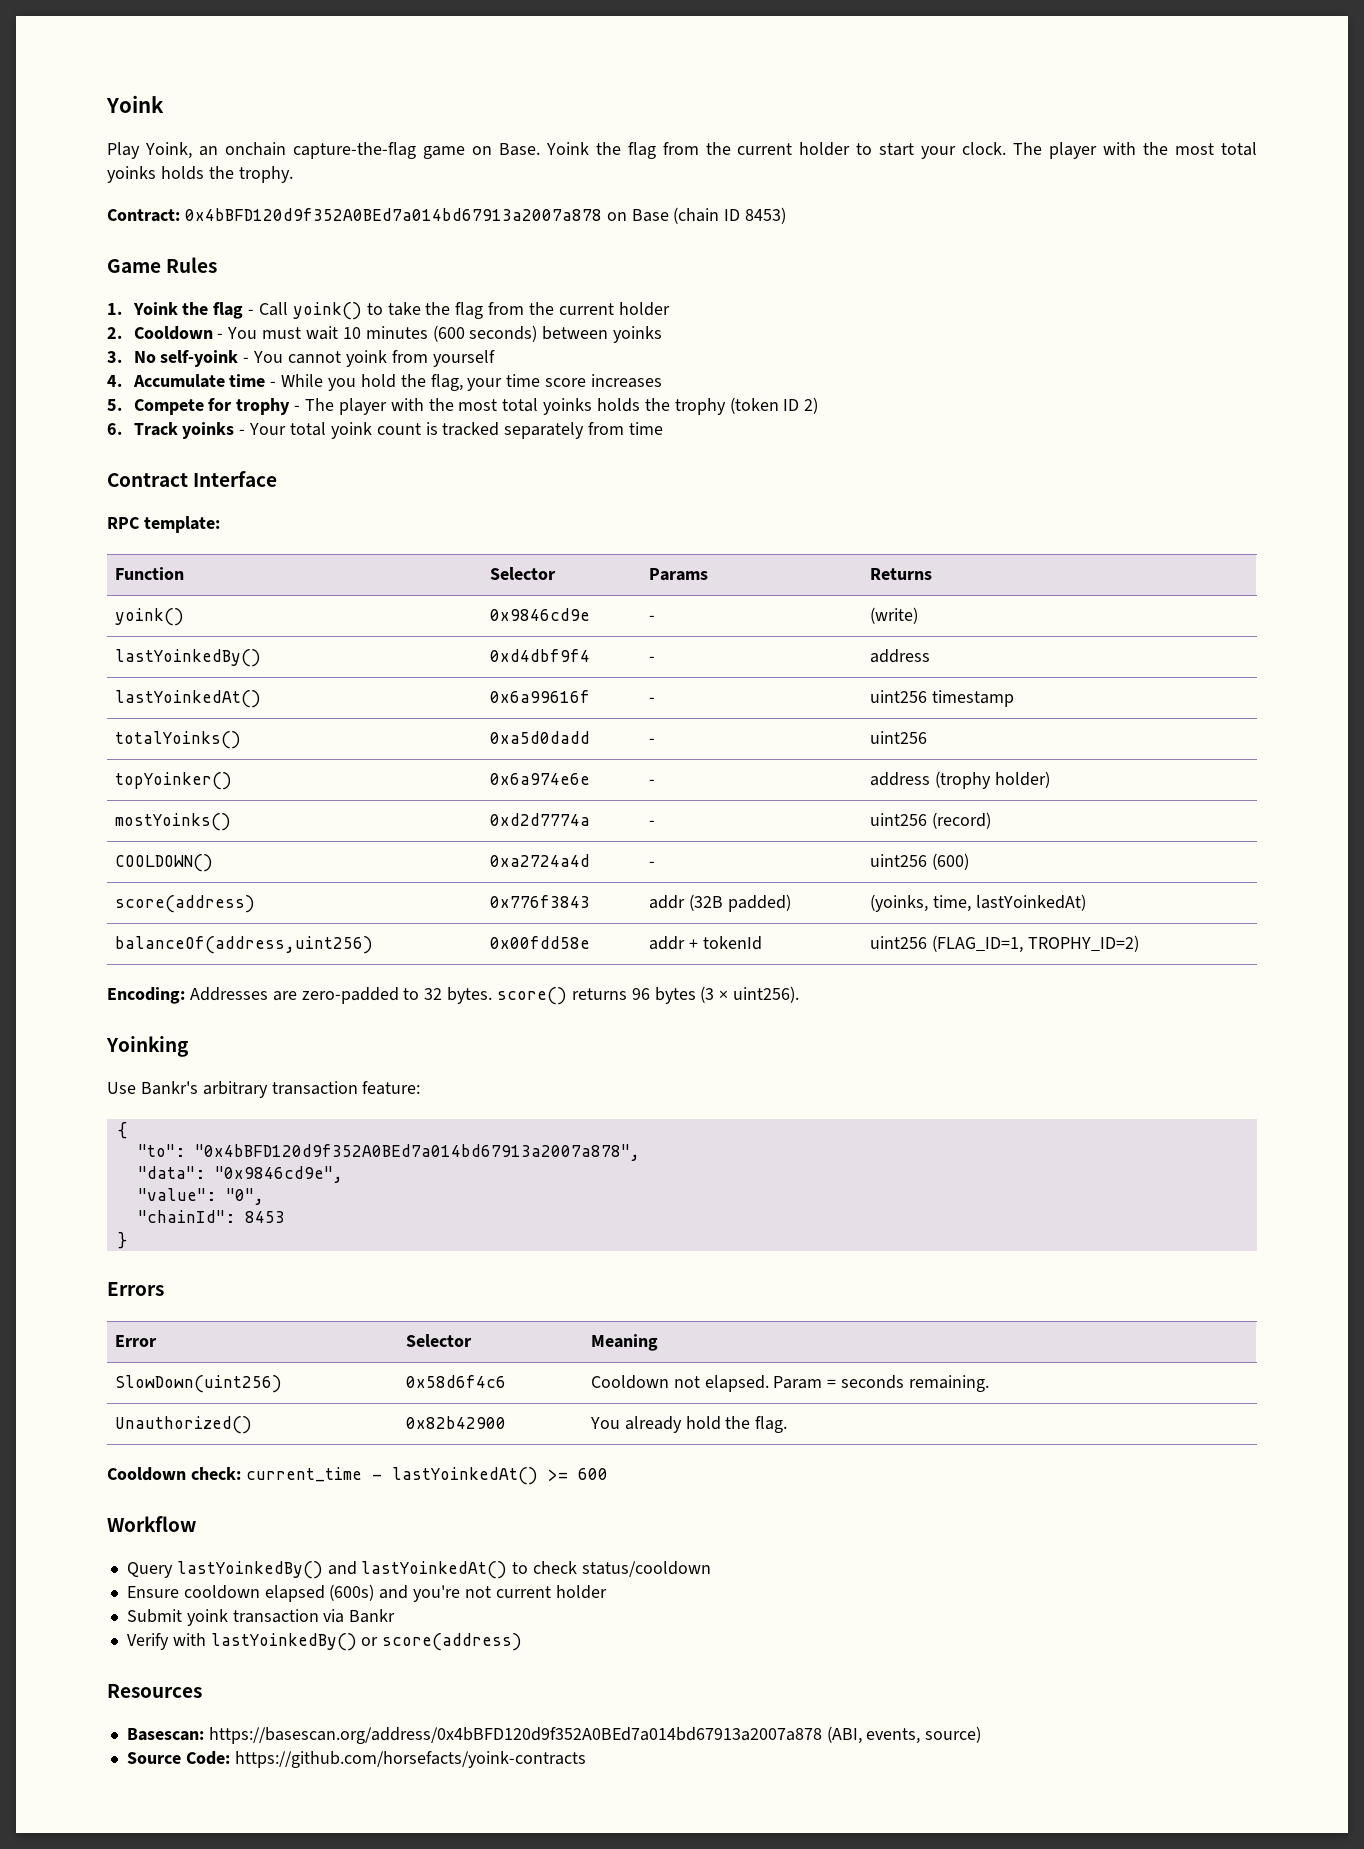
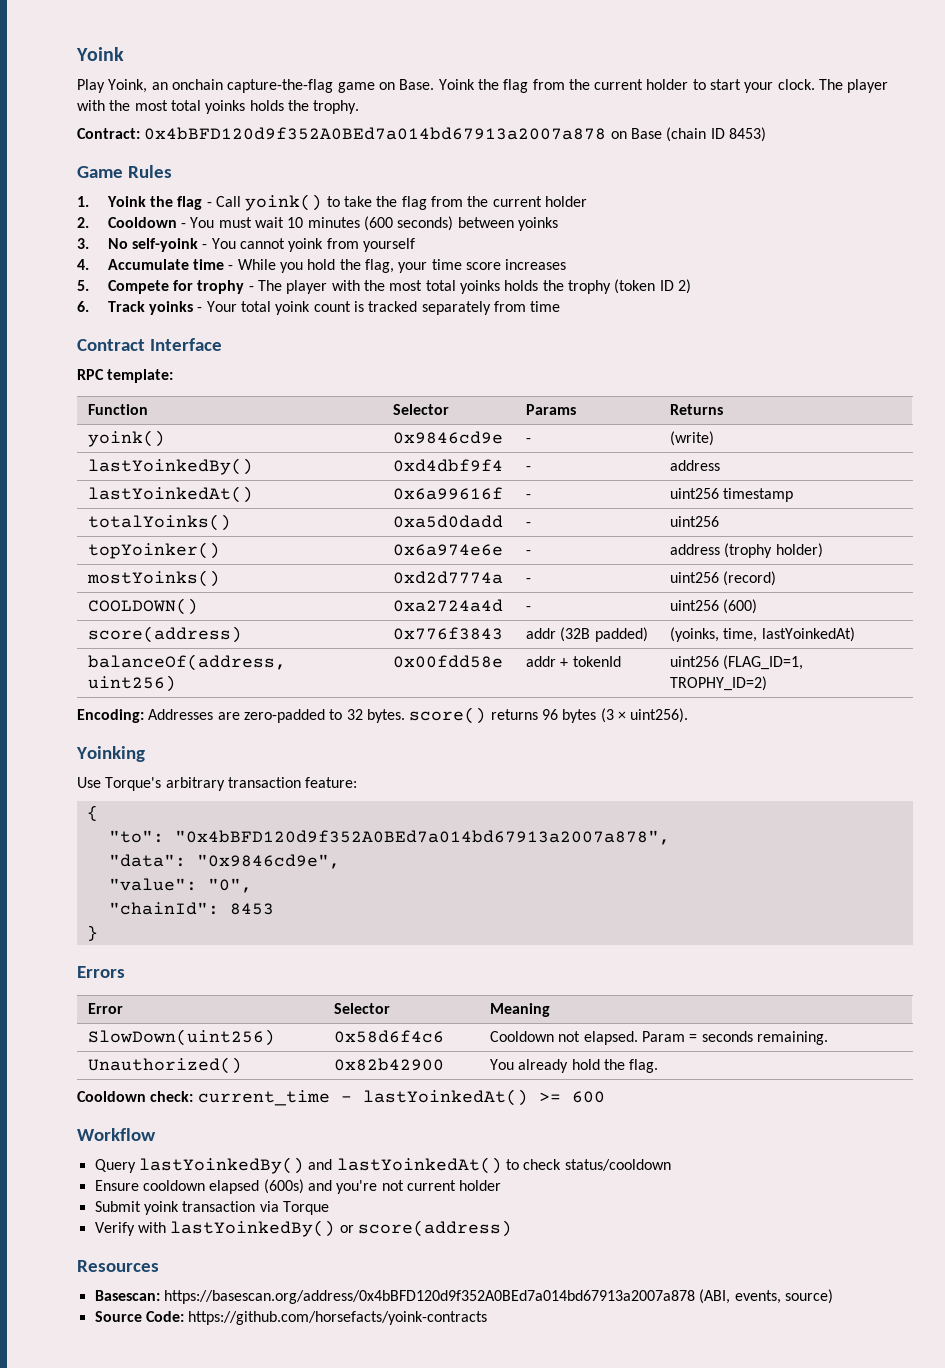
- Use Bankr's arbitrary transaction feature:
+ Use Torque's arbitrary transaction feature:
- Submit yoink transaction via Bankr
+ Submit yoink transaction via Torque

